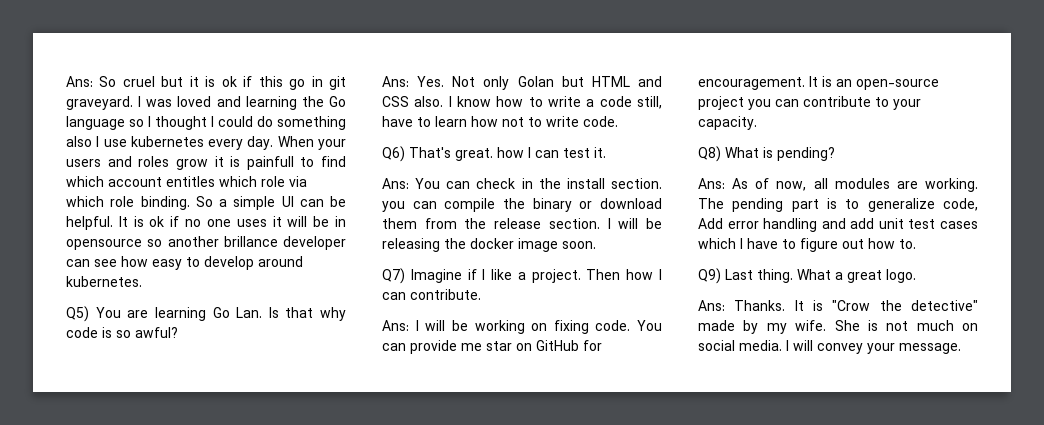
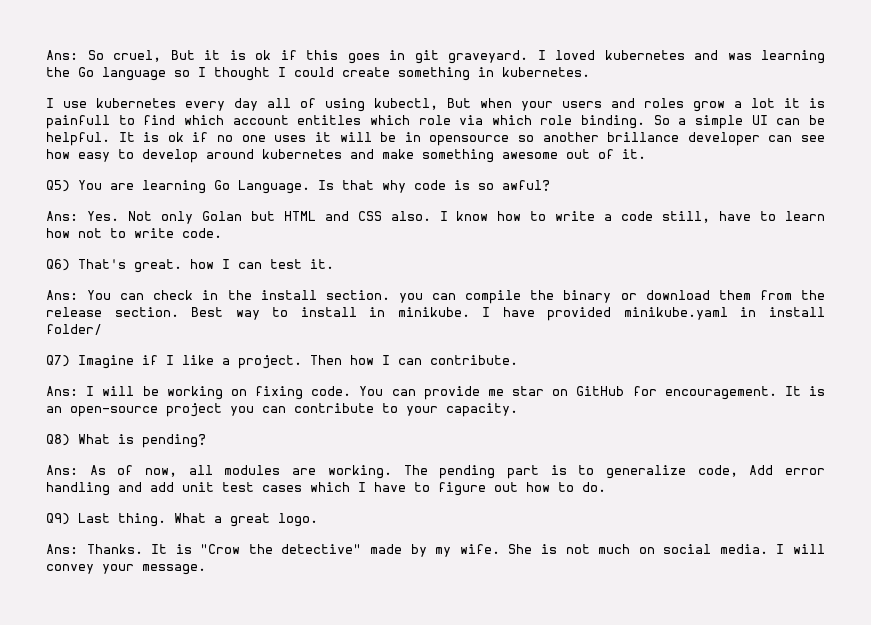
- Ans: So cruel but it is ok if this go in git graveyard.
+ Ans: So cruel, But it is ok if this goes in git graveyard.
- I was loved and learning the Go language so I thought I could do something also I use kubernetes every day. When your users and roles grow it is painfull to find which account entitles which role via which role binding.
+ I loved kubernetes and was learning the Go language so I thought I could create something in kubernetes.
+ I use kubernetes every day all of using kubectl, But when your users and roles grow a lot it is painfull to find which account entitles which role via which role binding.
- It is ok if no one uses it will be in opensource so another brillance developer can see how easy to develop around kubernetes.
+ It is ok if no one uses it will be in opensource so another brillance developer can see how easy to develop around kubernetes and make something awesome out of it.
- Q5) You are learning Go Lan. Is that why code is so awful?
+ Q5) You are learning Go Language. Is that why code is so awful?
- I will be releasing the docker image soon.
+ Best way to install in minikube. I have provided minikube.yaml in install folder/
- The pending part is to generalize code, Add error handling and add unit test cases which I have to figure out how to.
+ The pending part is to generalize code, Add error handling and add unit test cases which I have to figure out how to do.

